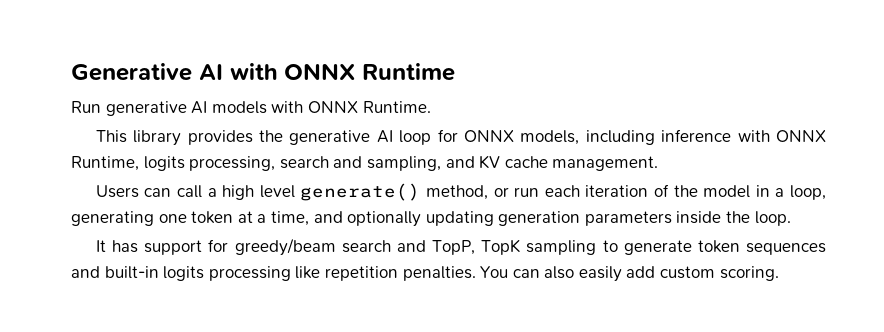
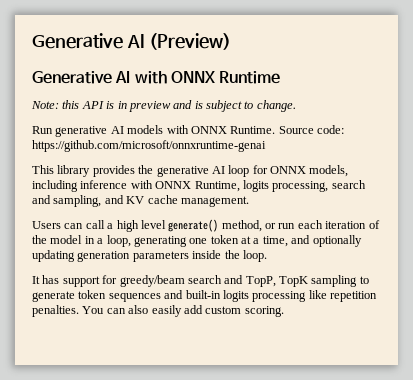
+ Generative AI (Preview)
+ Note: this API is in preview and is subject to change.
+ Source code: https://github.com/microsoft/onnxruntime-genai

